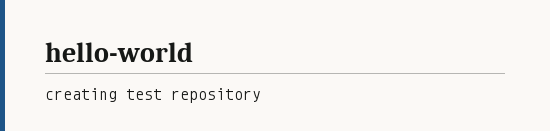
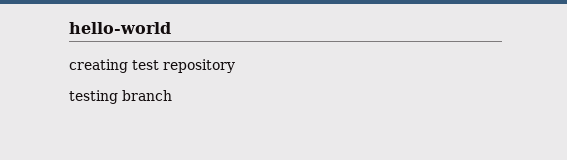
+ testing branch

